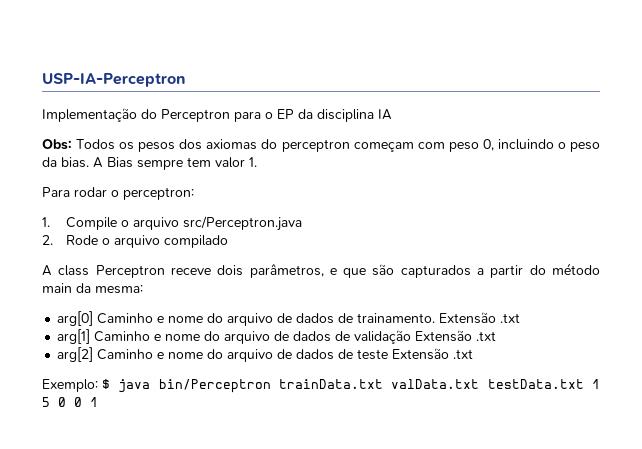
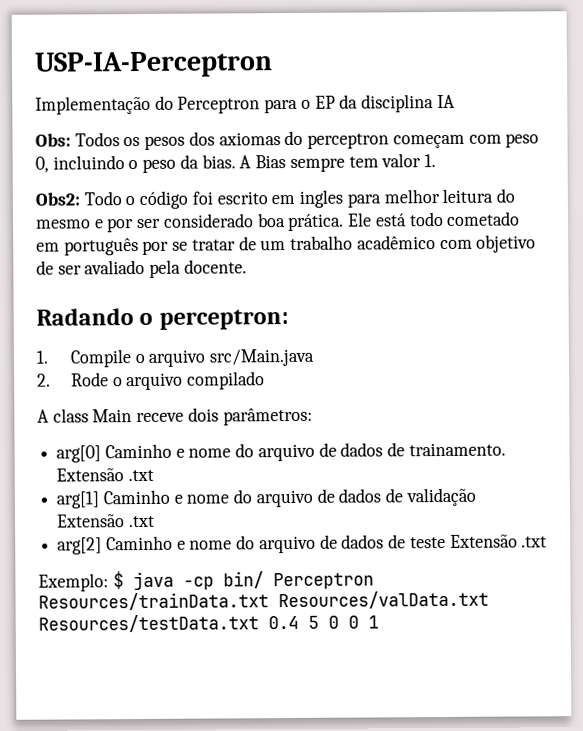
- Para rodar o perceptron:
+ Obs2: Todo o código foi escrito em ingles para melhor leitura do mesmo e por ser considerado boa prática. Ele está todo cometado em português por se tratar de um trabalho acadêmico com objetivo de ser avaliado pela docente.
+ Radando o perceptron:
- 1. Compile o arquivo src/Perceptron.java
+ 1. Compile o arquivo src/Main.java
- A class Perceptron receve dois parâmetros, e que são capturados a partir do método main da mesma:
+ A class Main receve dois parâmetros:
- Exemplo: $ java bin/Perceptron trainData.txt valData.txt testData.txt 1 5 0 0 1
+ Exemplo: $ java -cp bin/ Perceptron Resources/trainData.txt Resources/valData.txt Resources/testData.txt 0.4 5 0 0 1

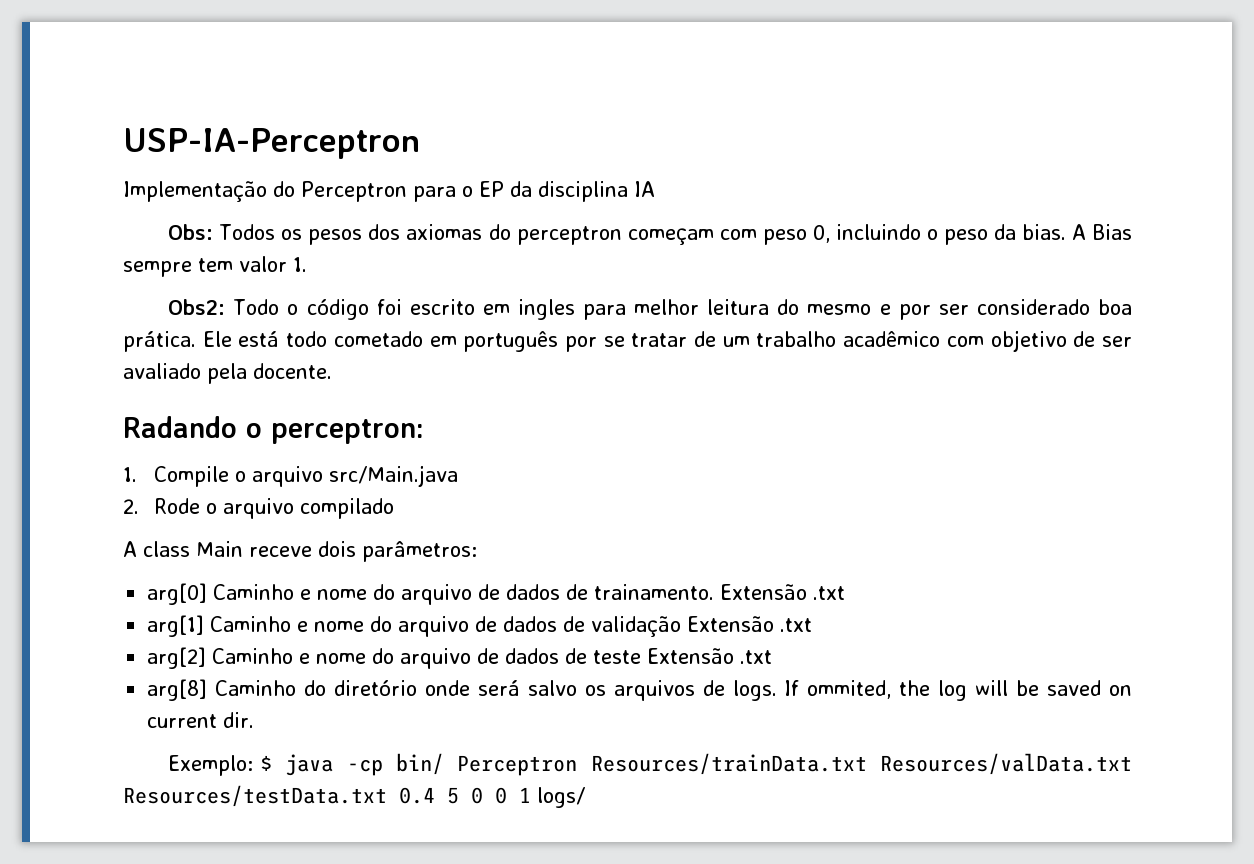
+ arg[8] Caminho do diretório onde será salvo os arquivos de logs. If ommited, the log will be saved on current dir.
- Exemplo: $ java -cp bin/ Perceptron Resources/trainData.txt Resources/valData.txt Resources/testData.txt 0.4 5 0 0 1
+ Exemplo: $ java -cp bin/ Perceptron Resources/trainData.txt Resources/valData.txt Resources/testData.txt 0.4 5 0 0 1 logs/

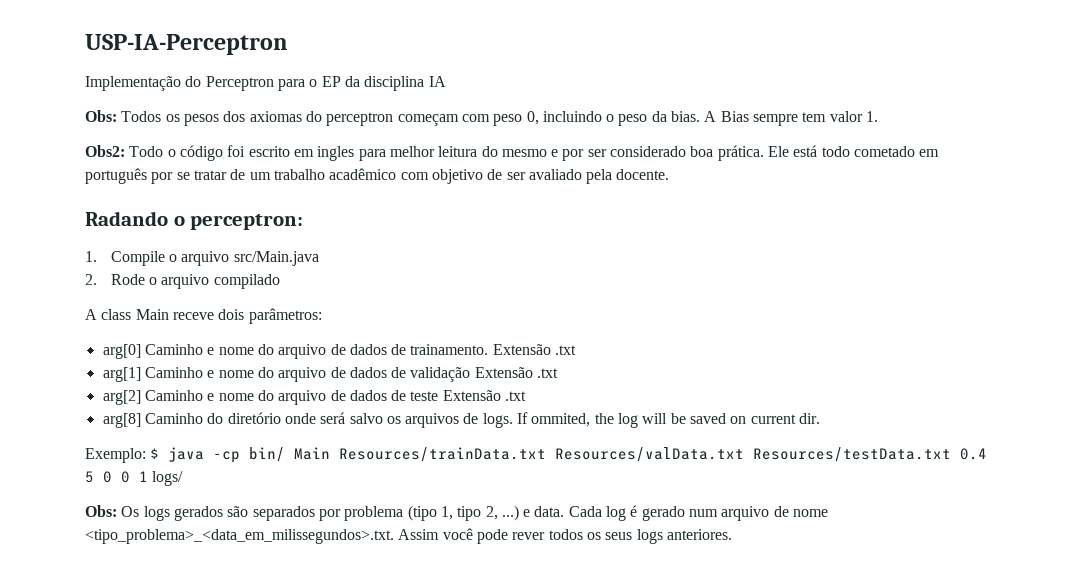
- Exemplo: $ java -cp bin/ Perceptron Resources/trainData.txt Resources/valData.txt Resources/testData.txt 0.4 5 0 0 1 logs/
+ Exemplo: $ java -cp bin/ Main Resources/trainData.txt Resources/valData.txt Resources/testData.txt 0.4 5 0 0 1 logs/
+ Obs: Os logs gerados são separados por problema (tipo 1, tipo 2, ...) e data. Cada log é gerado num arquivo de nome <tipo_problema>_<data_em_milissegundos>.txt. Assim você pode rever todos os seus logs anteriores.

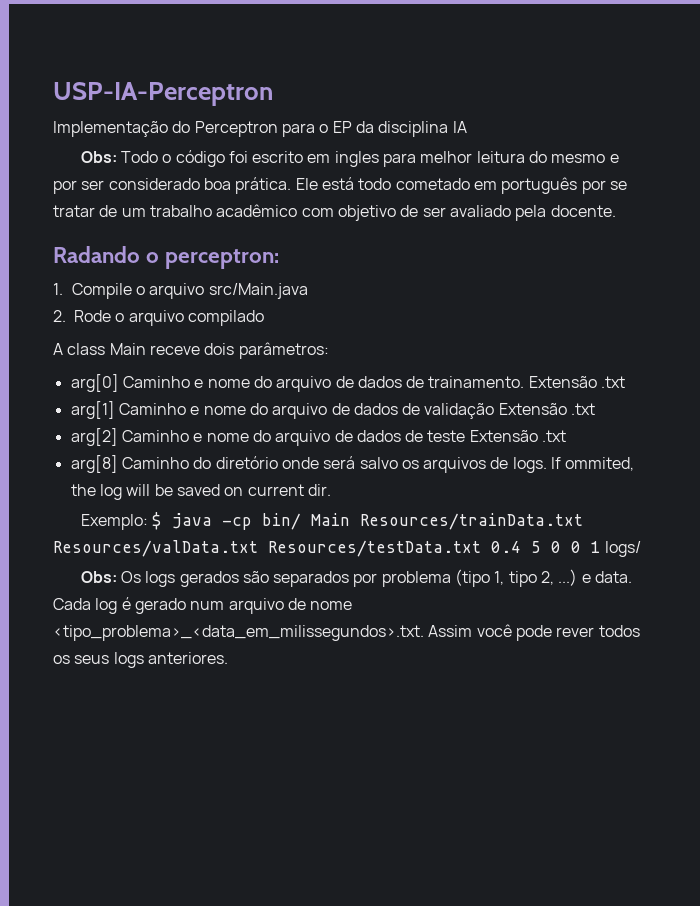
- Obs: Todos os pesos dos axiomas do perceptron começam com peso 0, incluindo o peso da bias. A Bias sempre tem valor 1.
- Obs2: Todo o código foi escrito em ingles para melhor leitura do mesmo e por ser considerado boa prática.
+ Obs: Todo o código foi escrito em ingles para melhor leitura do mesmo e por ser considerado boa prática.

